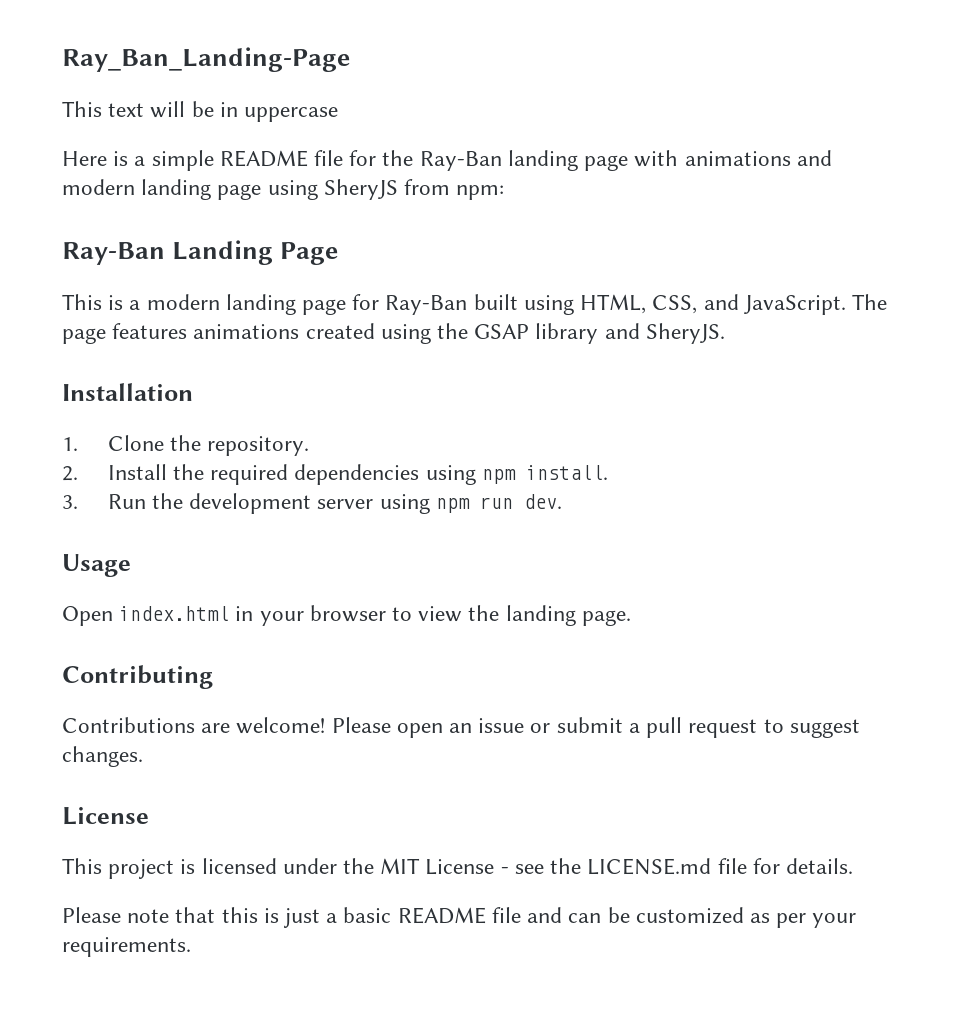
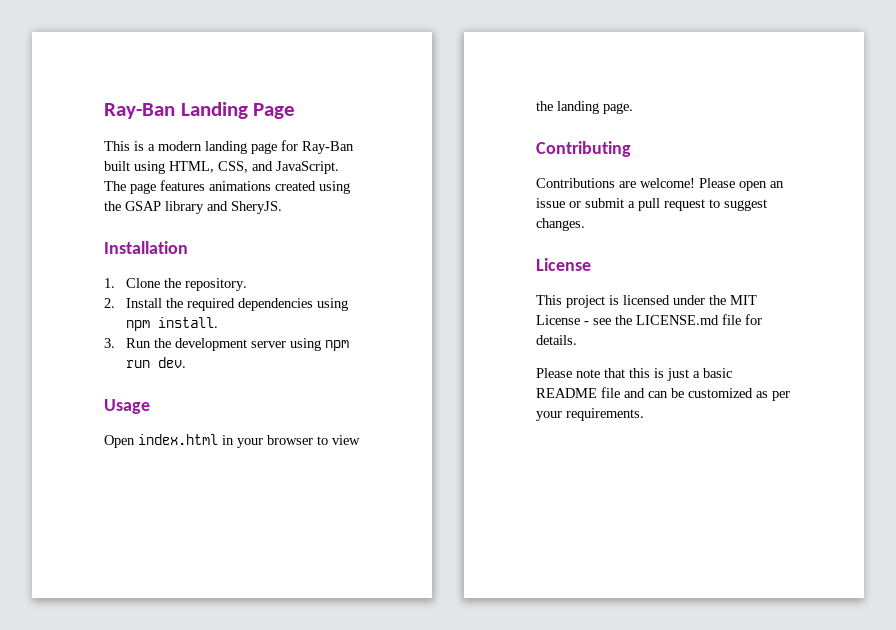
- Ray_Ban_Landing-Page
- This text will be in uppercase
- Here is a simple README file for the Ray-Ban landing page with animations and modern landing page using SheryJS from npm:

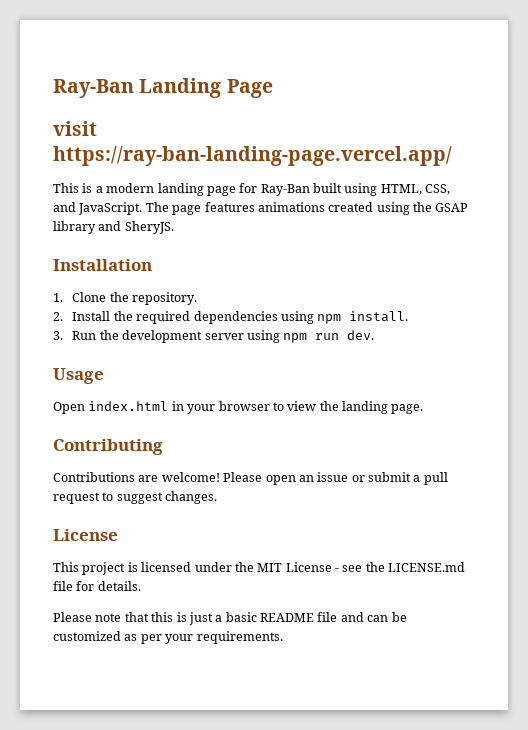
+ visit https://ray-ban-landing-page.vercel.app/

